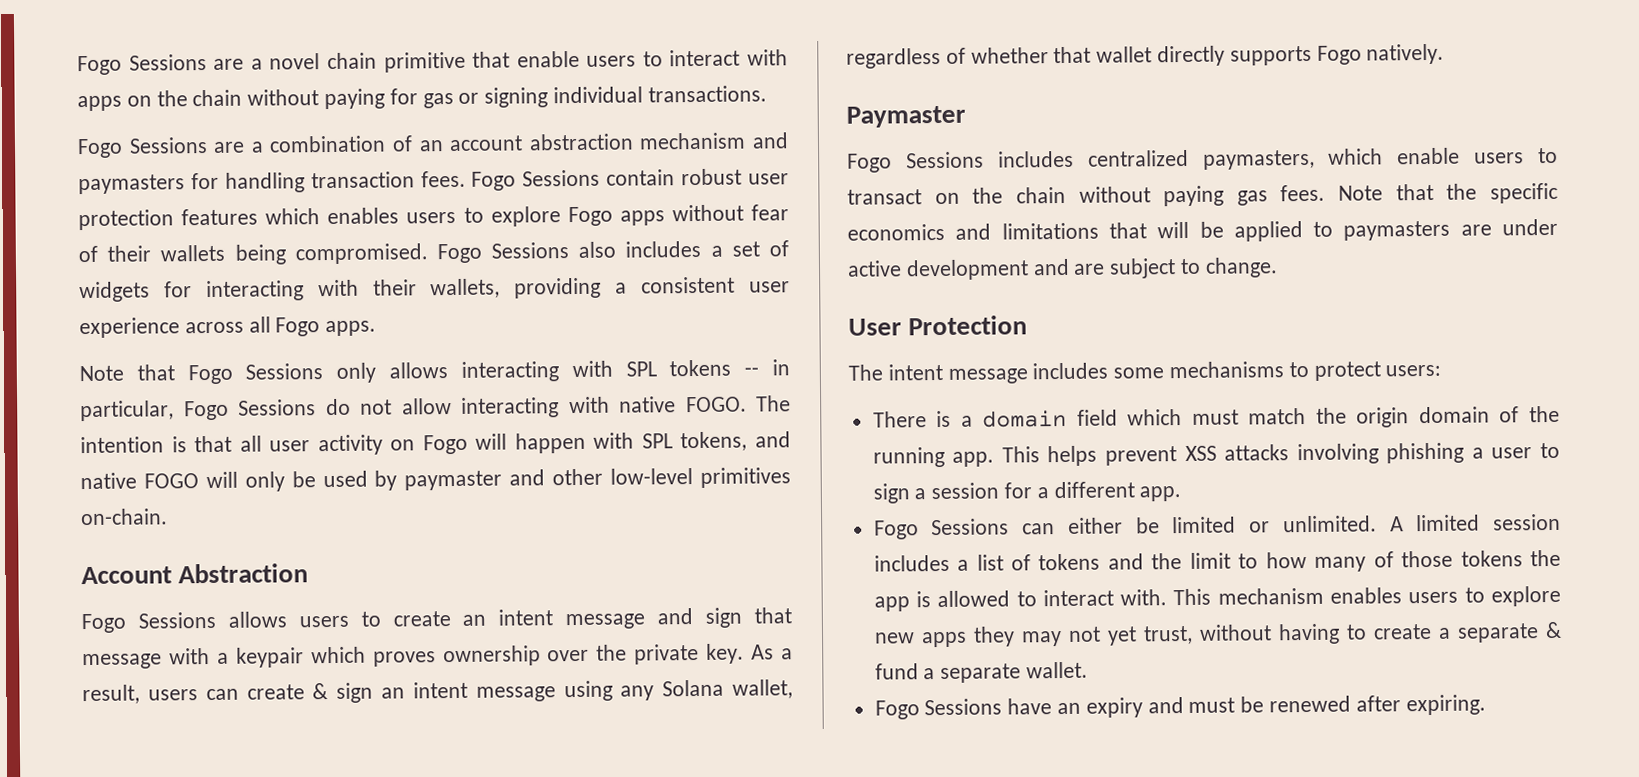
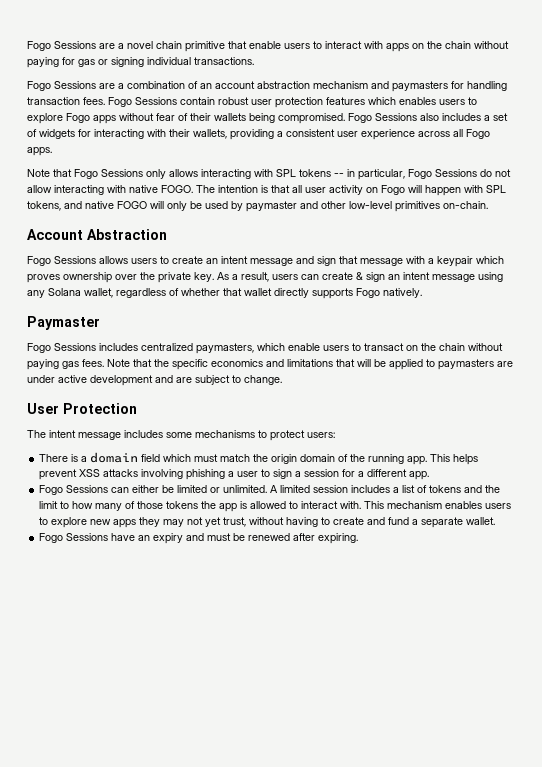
- This mechanism enables users to explore new apps they may not yet trust, without having to create a separate & fund a separate wallet.
+ This mechanism enables users to explore new apps they may not yet trust, without having to create and fund a separate wallet.

